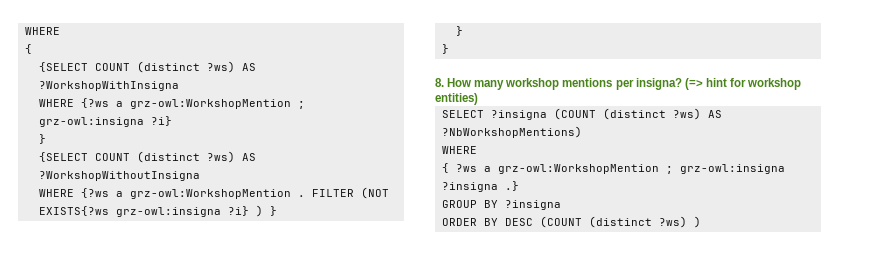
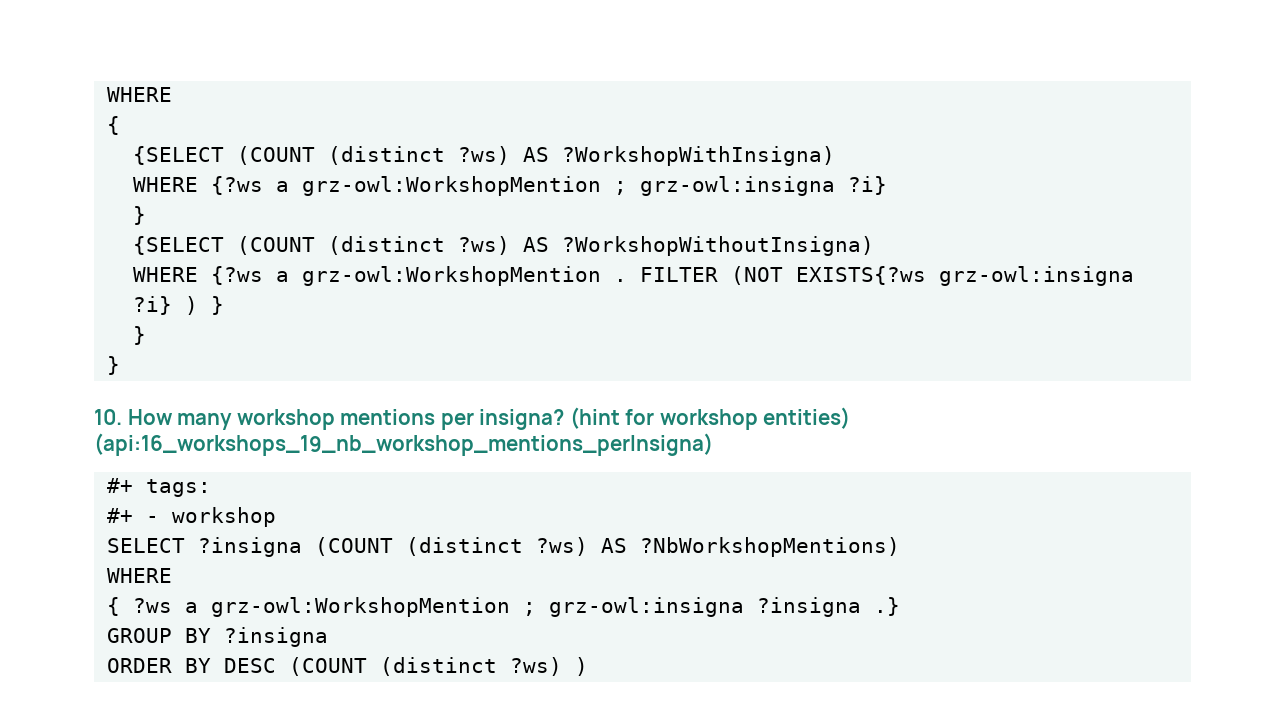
- {SELECT COUNT (distinct ?ws) AS ?WorkshopWithInsigna
+ {SELECT (COUNT (distinct ?ws) AS ?WorkshopWithInsigna)
- {SELECT COUNT (distinct ?ws) AS ?WorkshopWithoutInsigna
+ {SELECT (COUNT (distinct ?ws) AS ?WorkshopWithoutInsigna)
- 8. How many workshop mentions per insigna?
+ 10. How many workshop mentions per insigna?
- (=> hint for workshop entities)
+ (hint for workshop entities) (api:16_workshops_19_nb_workshop_mentions_perInsigna)
+ #+ tags:
+ #+ - workshop

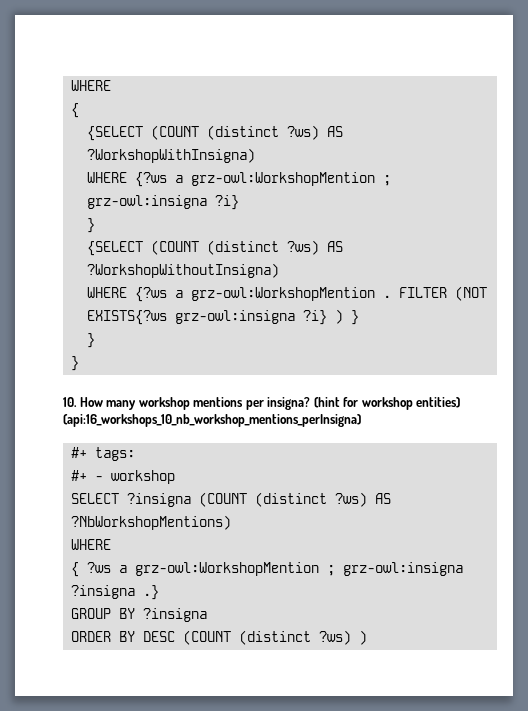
- (hint for workshop entities) (api:16_workshops_19_nb_workshop_mentions_perInsigna)
+ (hint for workshop entities) (api:16_workshops_10_nb_workshop_mentions_perInsigna)

